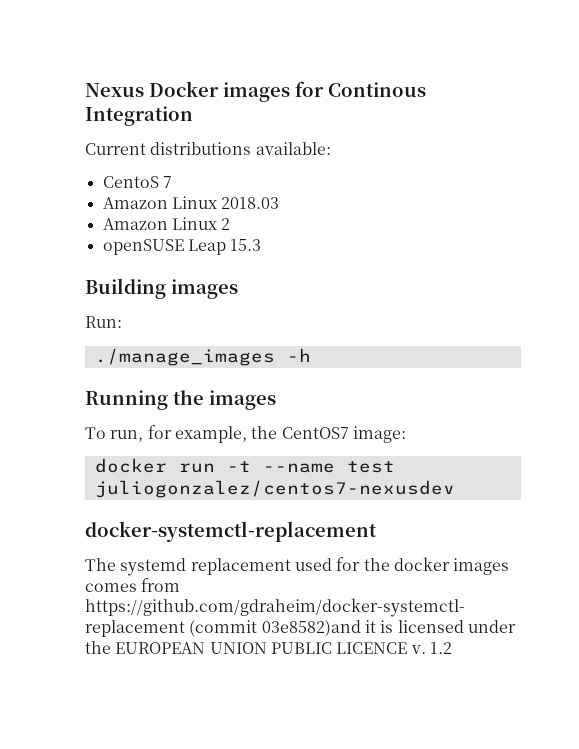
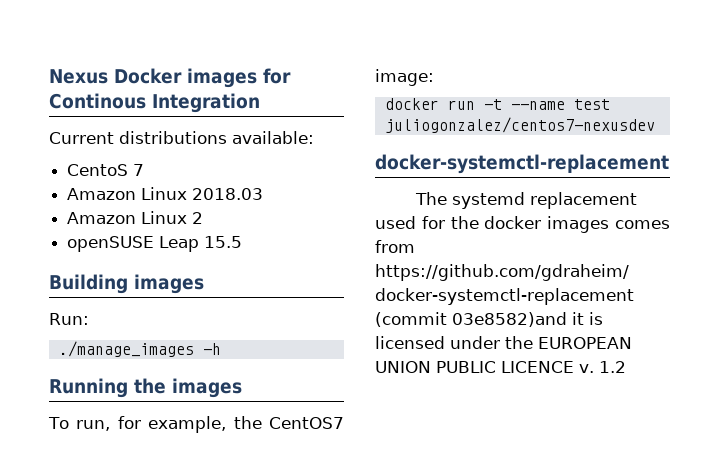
- openSUSE Leap 15.3
+ openSUSE Leap 15.5

